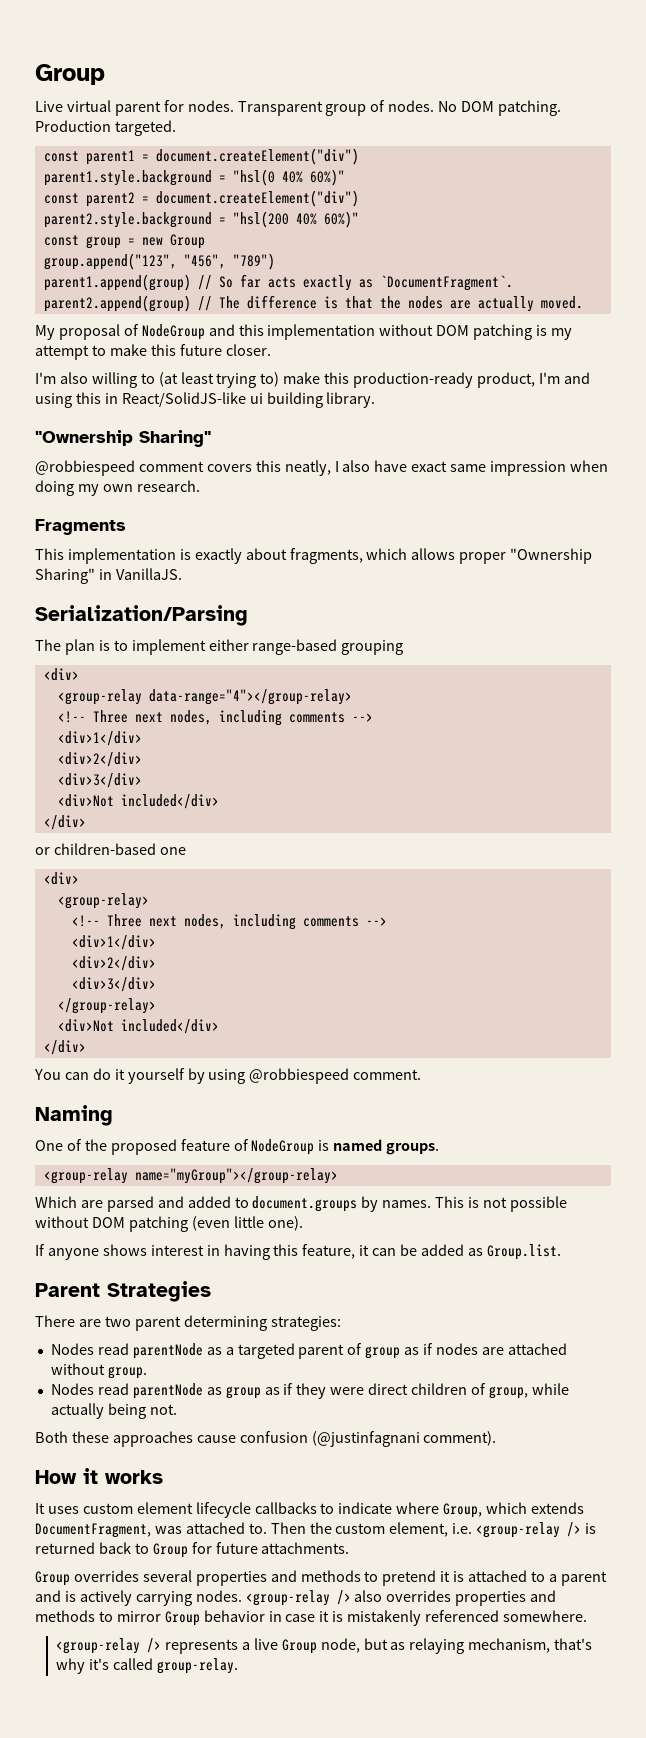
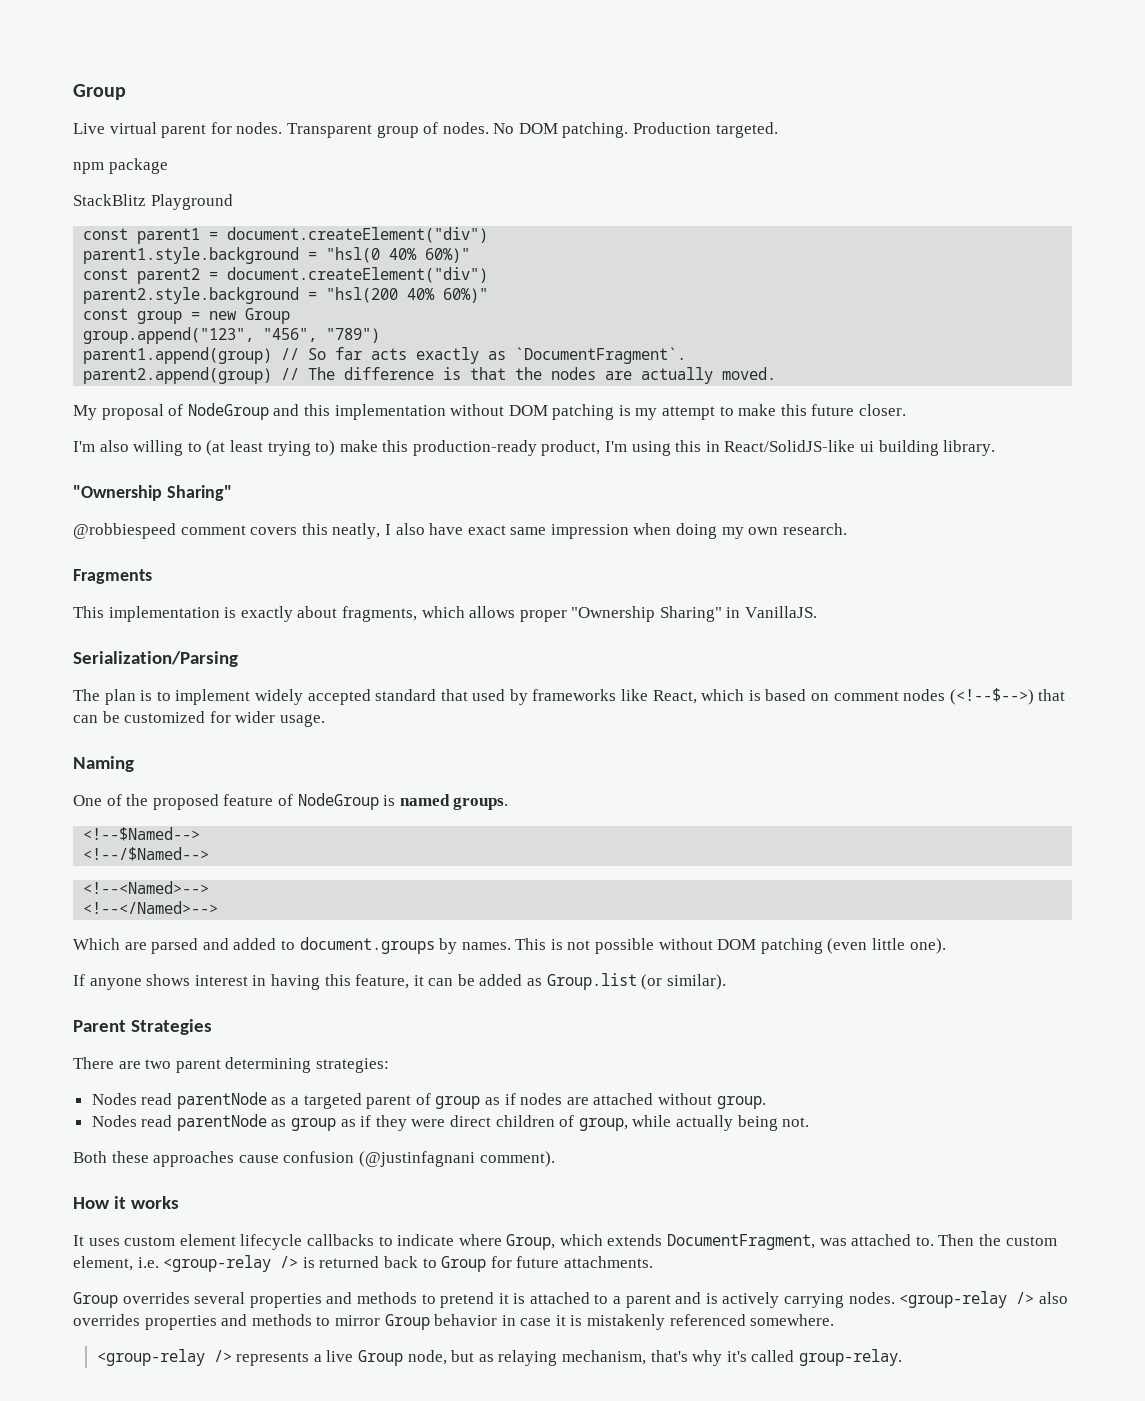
+ npm package
+ StackBlitz Playground
- I'm also willing to (at least trying to) make this production-ready product, I'm and using this in React/SolidJS-like ui building library.
+ I'm also willing to (at least trying to) make this production-ready product, I'm using this in React/SolidJS-like ui building library.
- The plan is to implement either range-based grouping
- <div>
- <group-relay data-range="4"></group-relay>
- <!-- Three next nodes, including comments -->
- <div>1</div>
- <div>2</div>
- <div>3</div>
- <div>Not included</div>
- </div>
- or children-based one
- <div>
- <group-relay>
- <!-- Three next nodes, including comments -->
- <div>1</div>
- <div>2</div>
- <div>3</div>
- </group-relay>
- <div>Not included</div>
- </div>
- You can do it yourself by using @robbiespeed comment.
+ The plan is to implement widely accepted standard that used by frameworks like React, which is based on comment nodes (<!--$-->) that can be customized for wider usage.
- <group-relay name="myGroup"></group-relay>
+ <!--$Named-->
+ <!--/$Named-->
+ <!--<Named>-->
+ <!--</Named>-->
- If anyone shows interest in having this feature, it can be added as Group.list.
+ If anyone shows interest in having this feature, it can be added as Group.list (or similar).

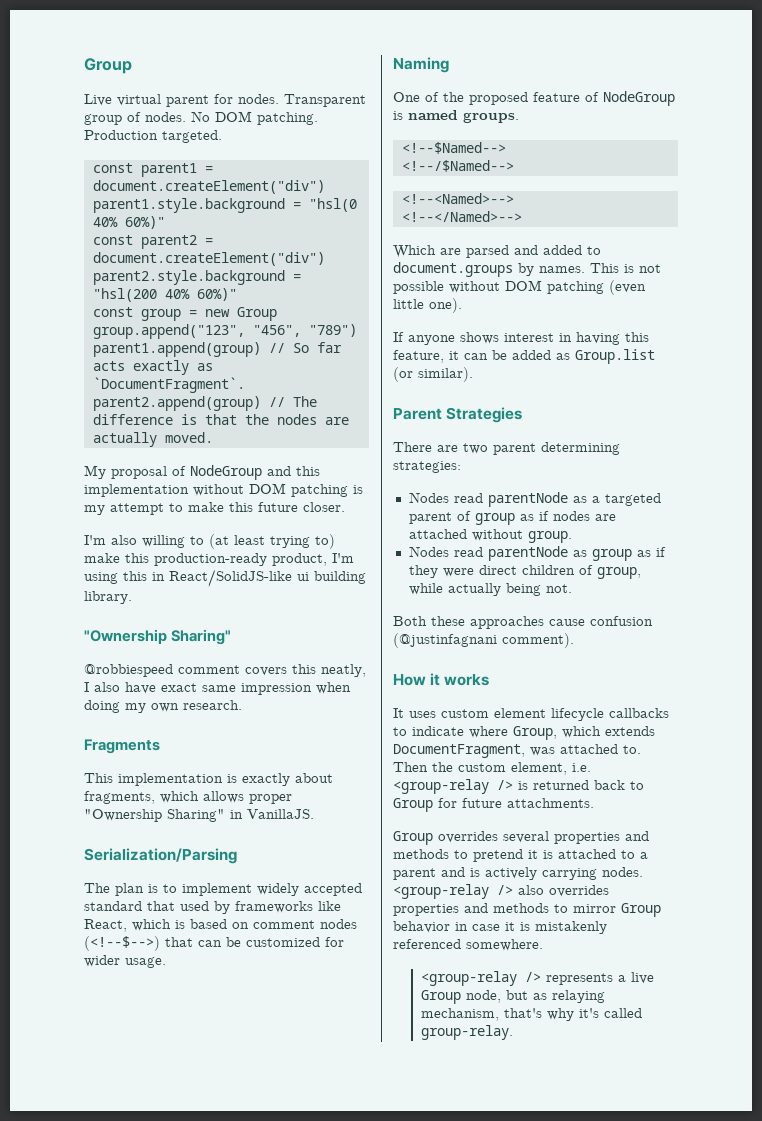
- npm package
- StackBlitz Playground

